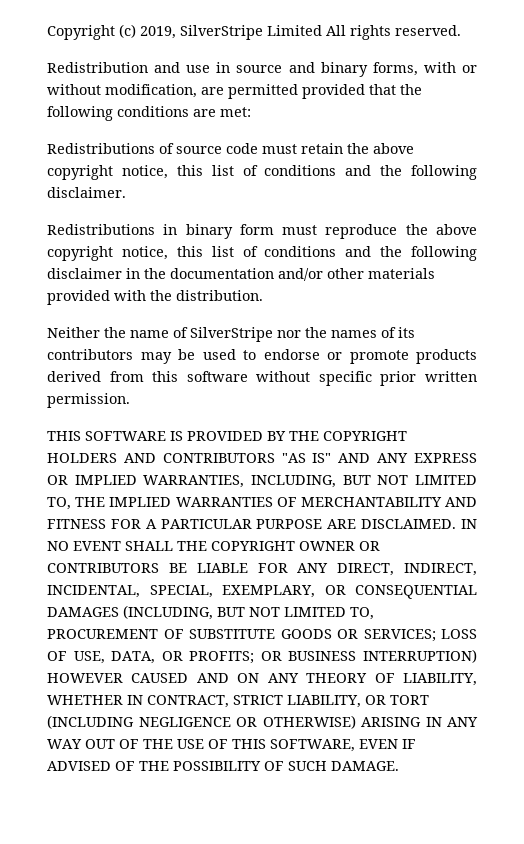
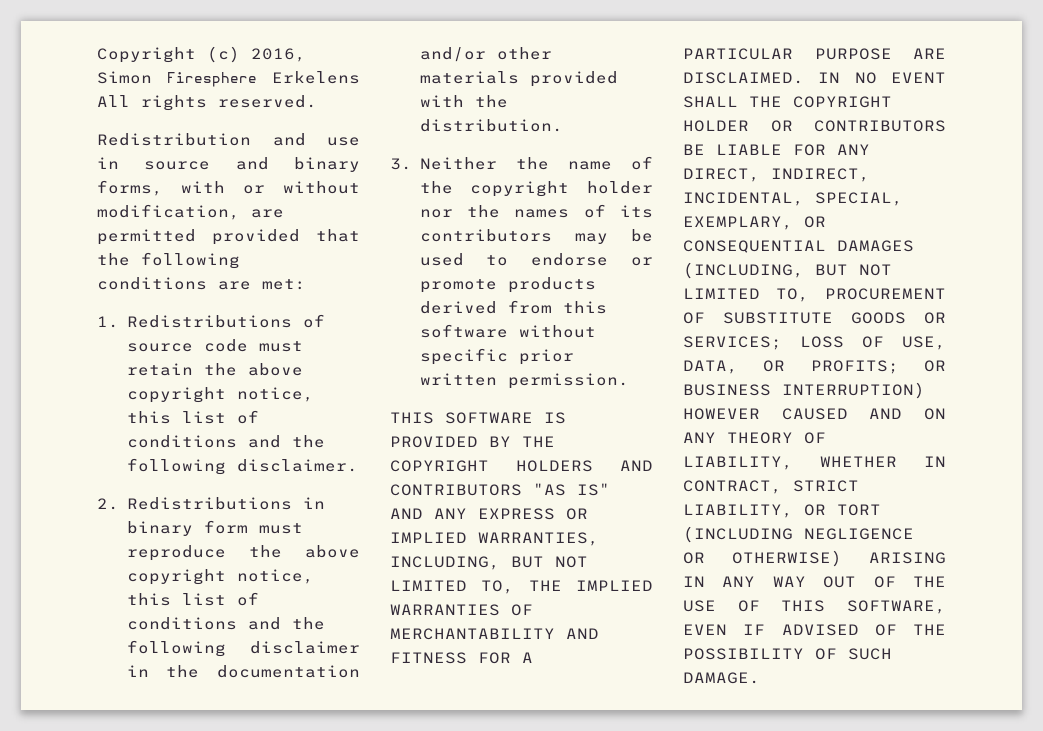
- Copyright (c) 2019, SilverStripe Limited All rights reserved.
+ Copyright (c) 2016, Simon Firesphere Erkelens All rights reserved.
- Redistributions of source code must retain the above copyright notice, this list of conditions and the following disclaimer.
+ 1. Redistributions of source code must retain the above copyright notice, this list of conditions and the following disclaimer.
- Redistributions in binary form must reproduce the above copyright notice, this list of conditions and the following disclaimer in the documentation and/or other materials provided with the distribution.
+ 2. Redistributions in binary form must reproduce the above copyright notice, this list of conditions and the following disclaimer in the documentation and/or other materials provided with the distribution.
- Neither the name of SilverStripe nor the names of its contributors may be used to endorse or promote products derived from this software without specific prior written permission.
+ 3. Neither the name of the copyright holder nor the names of its contributors may be used to endorse or promote products derived from this software without specific prior written permission.
- IN NO EVENT SHALL THE COPYRIGHT OWNER OR CONTRIBUTORS BE LIABLE FOR ANY DIRECT, INDIRECT, INCIDENTAL, SPECIAL, EXEMPLARY, OR CONSEQUENTIAL DAMAGES (INCLUDING, BUT NOT LIMITED TO, PROCUREMENT OF SUBSTITUTE GOODS OR SERVICES;
+ IN NO EVENT SHALL THE COPYRIGHT HOLDER OR CONTRIBUTORS BE LIABLE FOR ANY DIRECT, INDIRECT, INCIDENTAL, SPECIAL, EXEMPLARY, OR CONSEQUENTIAL DAMAGES (INCLUDING, BUT NOT LIMITED TO, PROCUREMENT OF SUBSTITUTE GOODS OR SERVICES;

